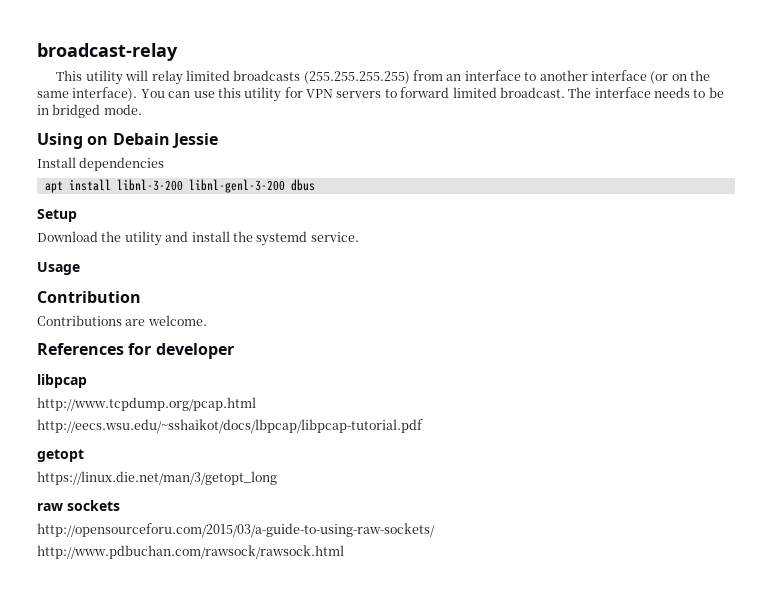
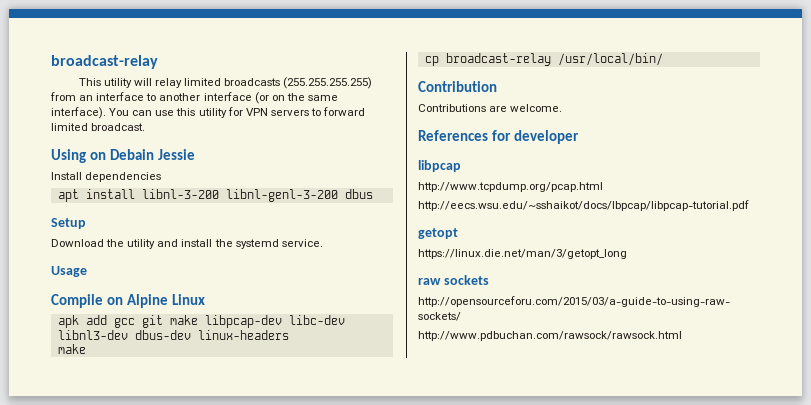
- The interface needs to be in bridged mode.
+ Compile on Alpine Linux
+ apk add gcc git make libpcap-dev libc-dev libnl3-dev dbus-dev linux-headers
+ make
+ cp broadcast-relay /usr/local/bin/

